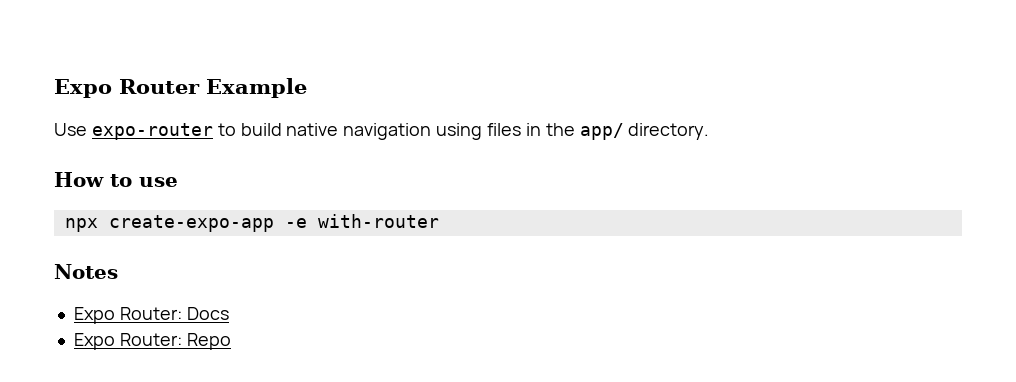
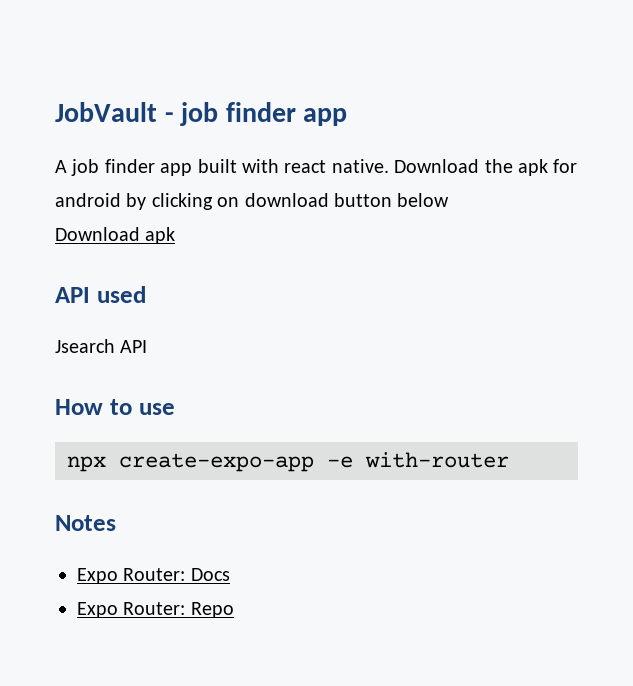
- Expo Router Example
- Use expo-router to build native navigation using files in the app/ directory.
+ JobVault - job finder app
+ A job finder app built with react native. Download the apk for android by clicking on download button below
+ Download apk
+ API used
+ Jsearch API

